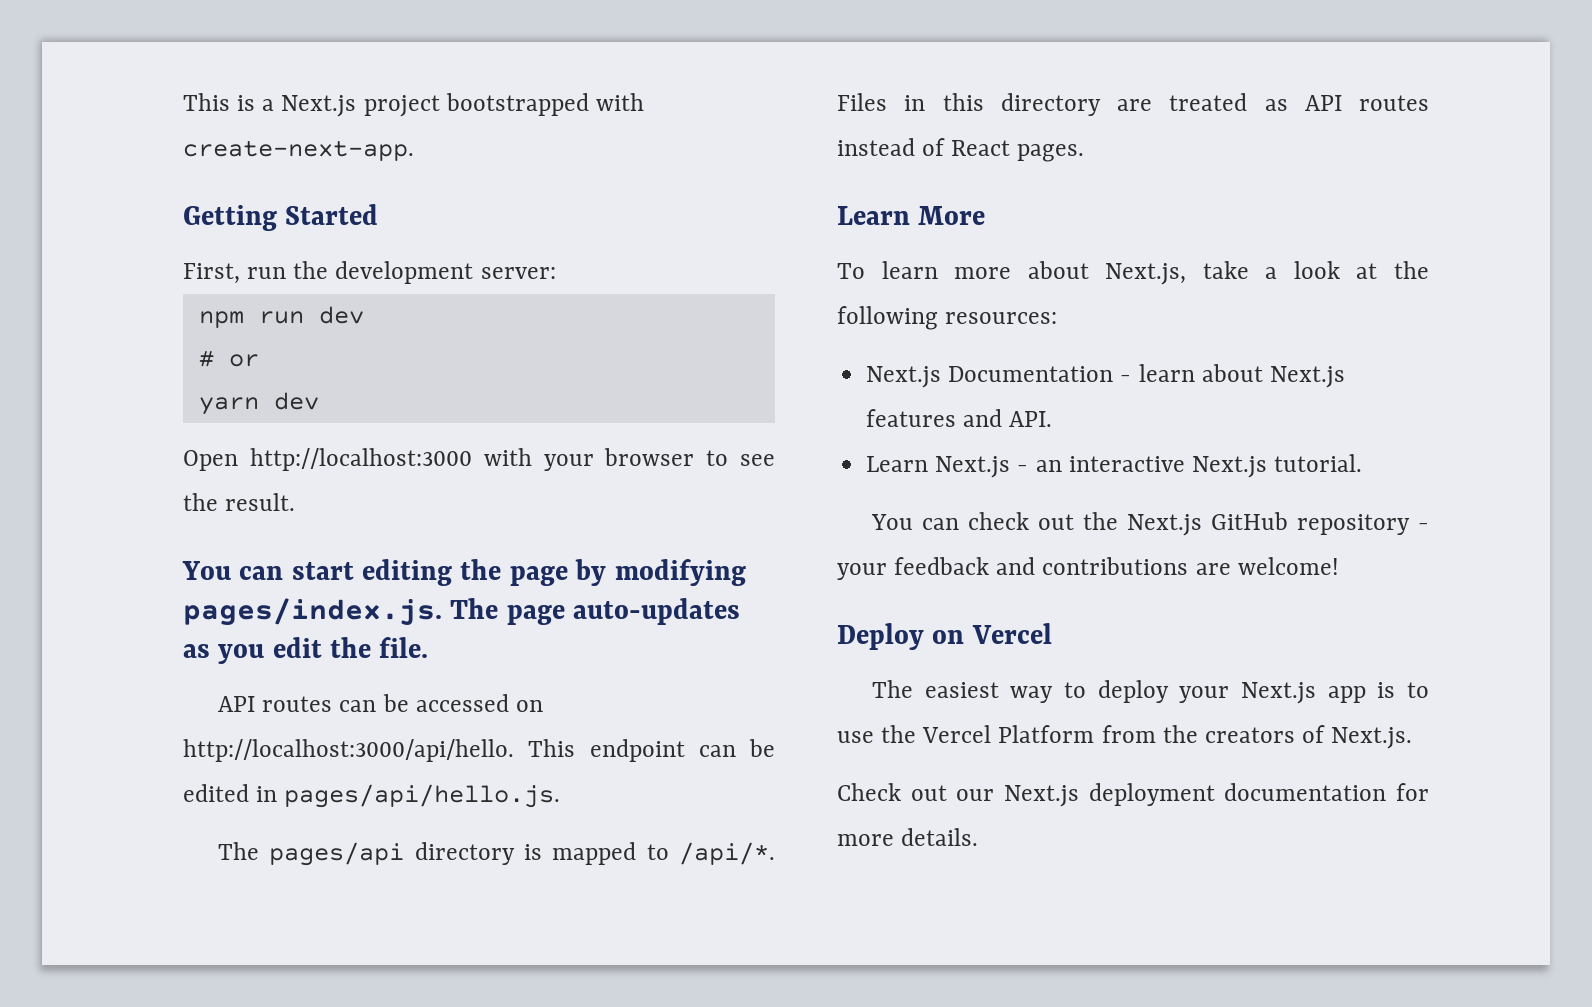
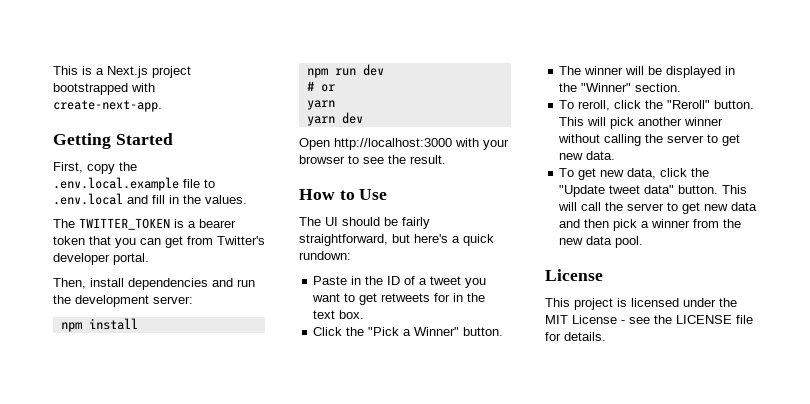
- First, run the development server:
+ First, copy the .env.local.example file to .env.local and fill in the values.
+ The TWITTER_TOKEN is a bearer token that you can get from Twitter's developer portal.
+ Then, install dependencies and run the development server:
+ npm install
  # or
+ yarn
- You can start editing the page by modifying pages/index.js. The page auto-updates as you edit the file.
- API routes can be accessed on http://localhost:3000/api/hello. This endpoint can be edited in pages/api/hello.js.
- The pages/api directory is mapped to /api/*. Files in this directory are treated as API routes instead of React pages.
- Learn More
- To learn more about Next.js, take a look at the following resources:
- Next.js Documentation - learn about Next.js features and API.
- Learn Next.js - an interactive Next.js tutorial.
- You can check out the Next.js GitHub repository - your feedback and contributions are welcome!
- Deploy on Vercel
- The easiest way to deploy your Next.js app is to use the Vercel Platform from the creators of Next.js.
- Check out our Next.js deployment documentation for more details.
+ How to Use
+ The UI should be fairly straightforward, but here's a quick rundown:
+ Paste in the ID of a tweet you want to get retweets for in the text box.
+ Click the "Pick a Winner" button.
+ The winner will be displayed in the "Winner" section.
+ To reroll, click the "Reroll" button. This will pick another winner without calling the server to get new data.
+ To get new data, click the "Update tweet data" button. This will call the server to get new data and then pick a winner from the new data pool.
+ License
+ This project is licensed under the MIT License - see the LICENSE file for details.

